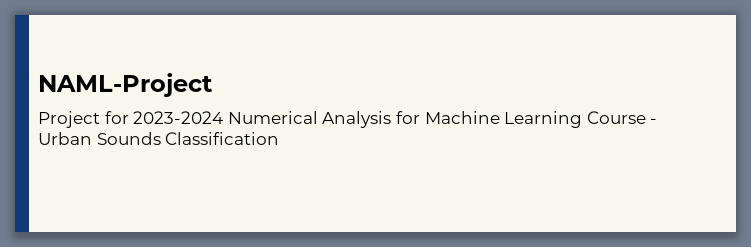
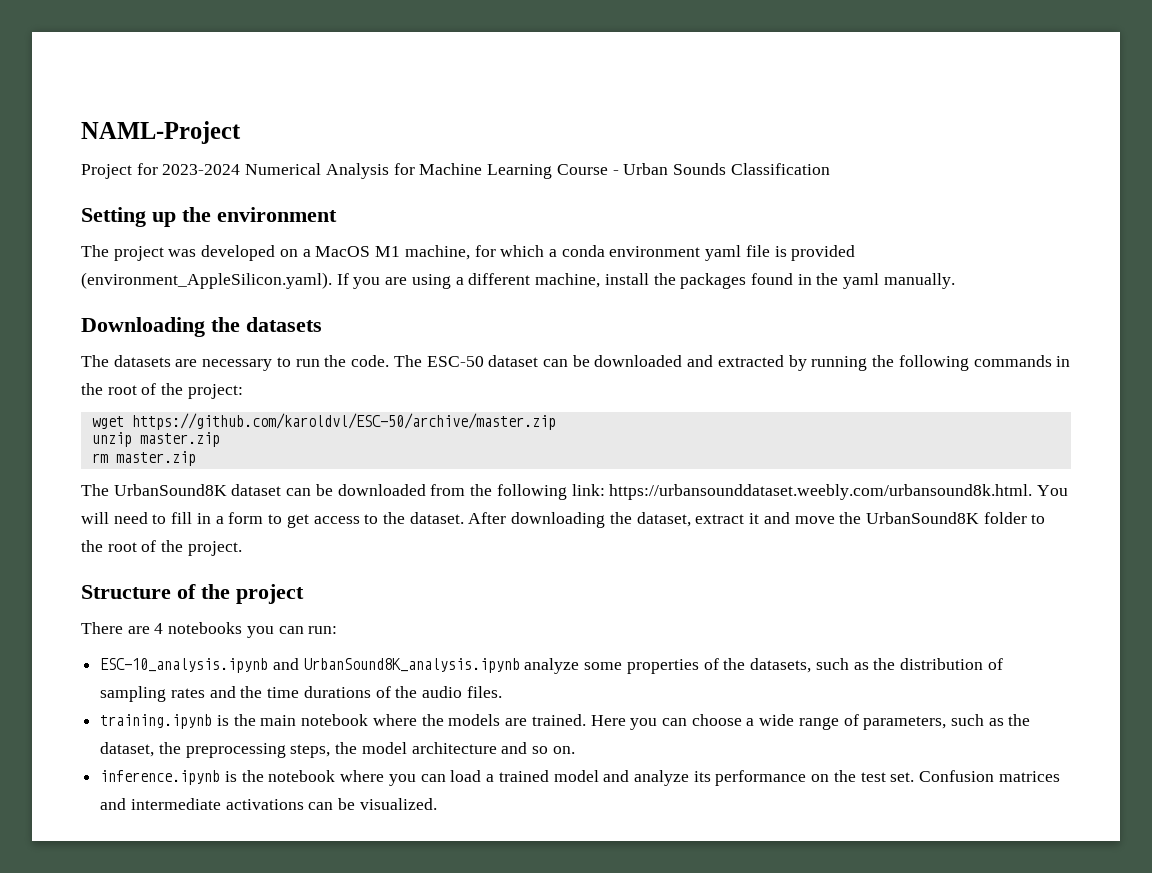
+ Setting up the environment
+ The project was developed on a MacOS M1 machine, for which a conda environment yaml file is provided (environment_AppleSilicon.yaml). If you are using a different machine, install the packages found in the yaml manually.
+ Downloading the datasets
+ The datasets are necessary to run the code. The ESC-50 dataset can be downloaded and extracted by running the following commands in the root of the project:
+ wget https://github.com/karoldvl/ESC-50/archive/master.zip
+ unzip master.zip
+ rm master.zip
+ The UrbanSound8K dataset can be downloaded from the following link: https://urbansounddataset.weebly.com/urbansound8k.html. You will need to fill in a form to get access to the dataset. After downloading the dataset, extract it and move the UrbanSound8K folder to the root of the project.
+ Structure of the project
+ There are 4 notebooks you can run:
+ ESC-10_analysis.ipynb and UrbanSound8K_analysis.ipynb analyze some properties of the datasets, such as the distribution of sampling rates and the time durations of the audio files.
+ training.ipynb is the main notebook where the models are trained. Here you can choose a wide range of parameters, such as the dataset, the preprocessing steps, the model architecture and so on.
+ inference.ipynb is the notebook where you can load a trained model and analyze its performance on the test set. Confusion matrices and intermediate activations can be visualized.

